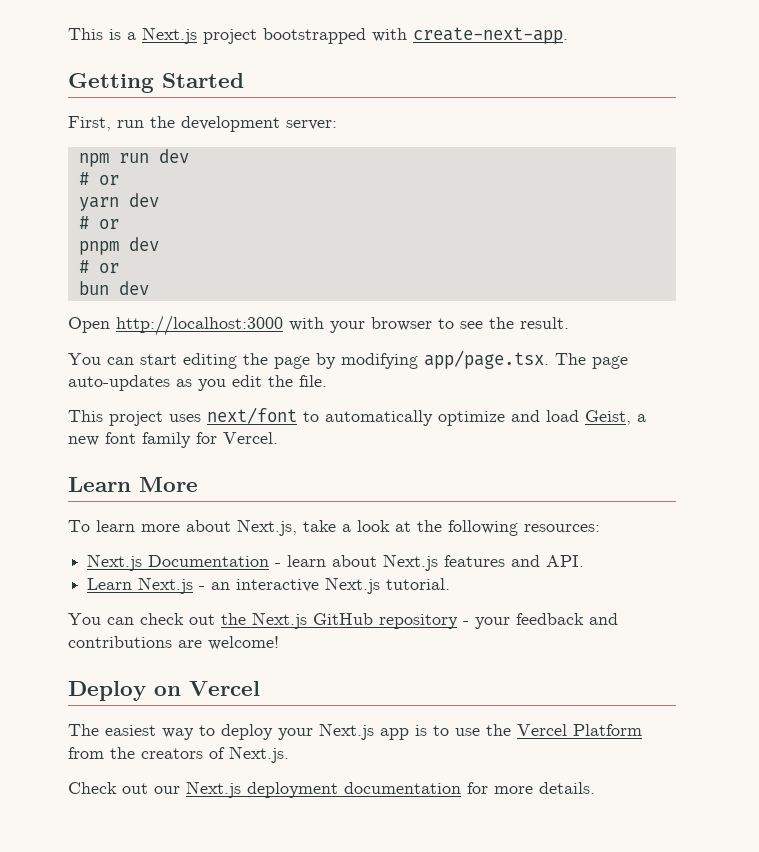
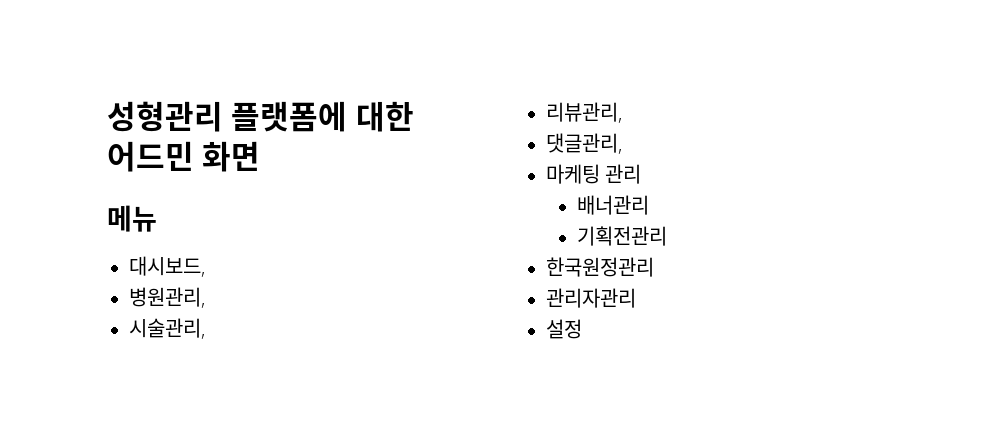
- This is a Next.js project bootstrapped with create-next-app.
- Getting Started
- First, run the development server:
- npm run dev
- # or
- yarn dev
- # or
- pnpm dev
- # or
- bun dev
- Open http://localhost:3000 with your browser to see the result.
- You can start editing the page by modifying app/page.tsx. The page auto-updates as you edit the file.
- This project uses next/font to automatically optimize and load Geist, a new font family for Vercel.
- Learn More
- To learn more about Next.js, take a look at the following resources:
- Next.js Documentation - learn about Next.js features and API.
- Learn Next.js - an interactive Next.js tutorial.
- You can check out the Next.js GitHub repository - your feedback and contributions are welcome!
- Deploy on Vercel
- The easiest way to deploy your Next.js app is to use the Vercel Platform from the creators of Next.js.
- Check out our Next.js deployment documentation for more details.
+ 성형관리 플랫폼에 대한 어드민 화면
+ 메뉴
+ 대시보드,
+ 병원관리,
+ 시술관리,
+ 리뷰관리,
+ 댓글관리,
+ 마케팅 관리
+ 배너관리
+ 기획전관리
+ 한국원정관리
+ 관리자관리
+ 설정

